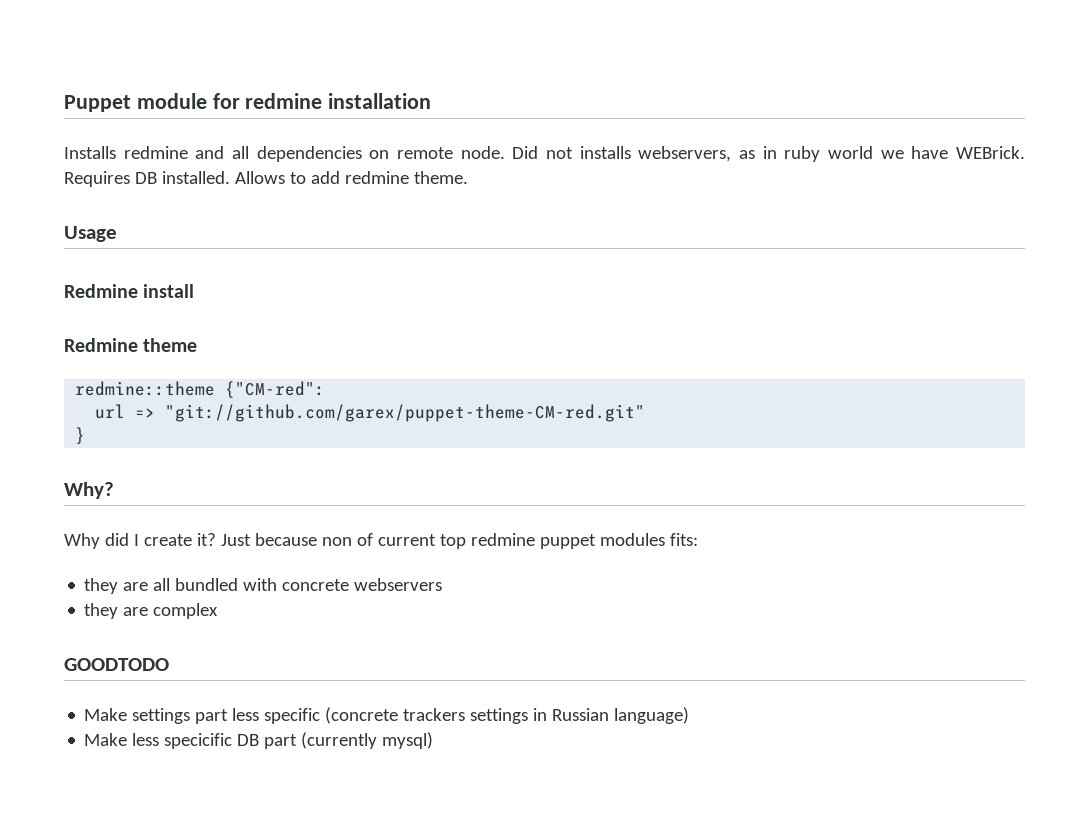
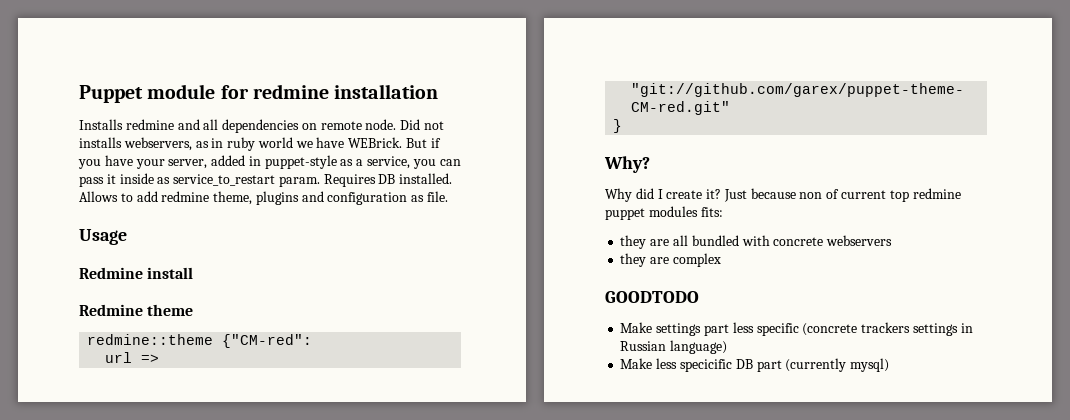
+ But if you have your server, added in puppet-style as a service, you can pass it inside as service_to_restart param.
- Allows to add redmine theme.
+ Allows to add redmine theme, plugins and configuration as file.

